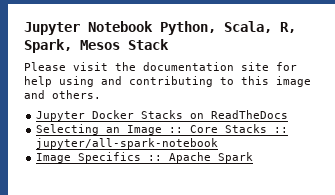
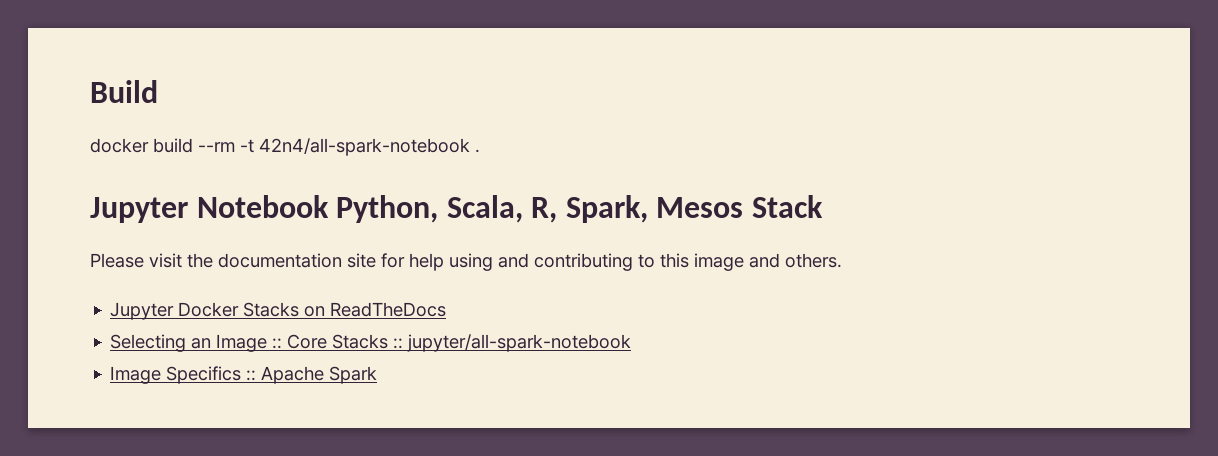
+ Build
+ docker build --rm -t 42n4/all-spark-notebook .

